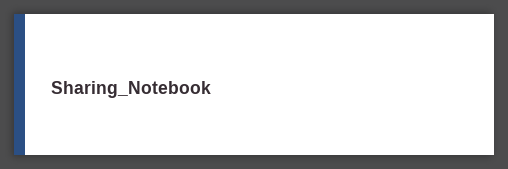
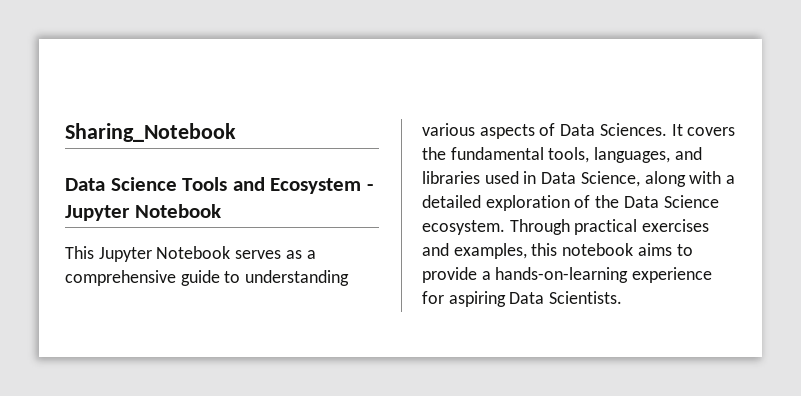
+ Data Science Tools and Ecosystem - Jupyter Notebook
+ This Jupyter Notebook serves as a comprehensive guide to understanding various aspects of Data Sciences. It covers the fundamental tools, languages, and libraries used in Data Science, along with a detailed exploration of the Data Science ecosystem. Through practical exercises and examples, this notebook aims to provide a hands-on-learning experience for aspiring Data Scientists.

